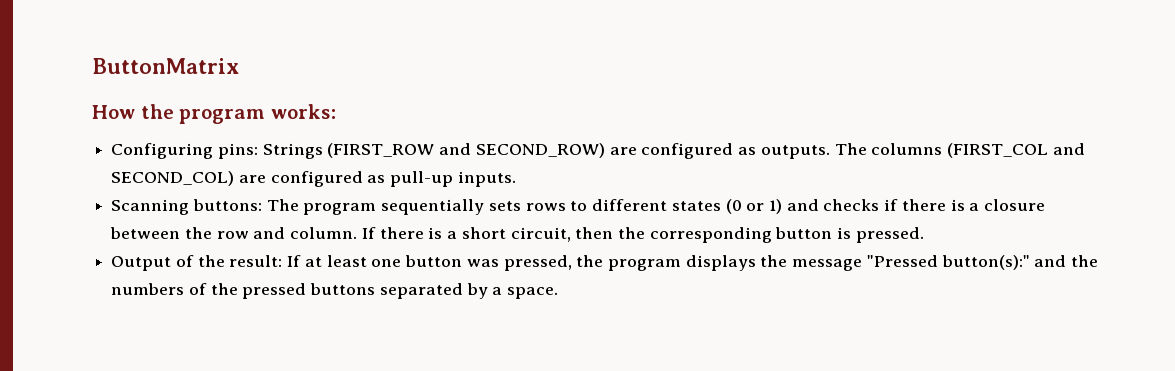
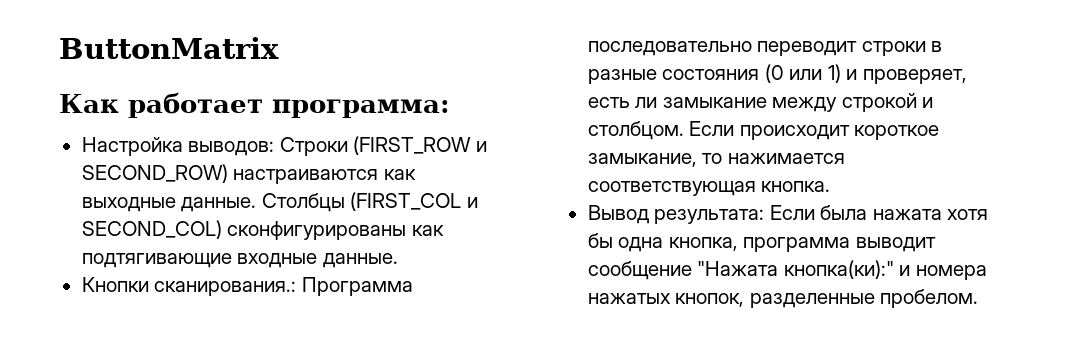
- How the program works:
- Configuring pins: Strings (FIRST_ROW and SECOND_ROW) are configured as outputs. The columns (FIRST_COL and SECOND_COL) are configured as pull-up inputs.
- Scanning buttons: The program sequentially sets rows to different states (0 or 1) and checks if there is a closure between the row and column. If there is a short circuit, then the corresponding button is pressed.
- Output of the result: If at least one button was pressed, the program displays the message "Pressed button(s):" and the numbers of the pressed buttons separated by a space.
+ Как работает программа:
+ Настройка выводов: Строки (FIRST_ROW и SECOND_ROW) настраиваются как выходные данные. Столбцы (FIRST_COL и SECOND_COL) сконфигурированы как подтягивающие входные данные.
+ Кнопки сканирования.: Программа последовательно переводит строки в разные состояния (0 или 1) и проверяет, есть ли замыкание между строкой и столбцом. Если происходит короткое замыкание, то нажимается соответствующая кнопка.
+ Вывод результата: Если была нажата хотя бы одна кнопка, программа выводит сообщение "Нажата кнопка(ки):" и номера нажатых кнопок, разделенные пробелом.

